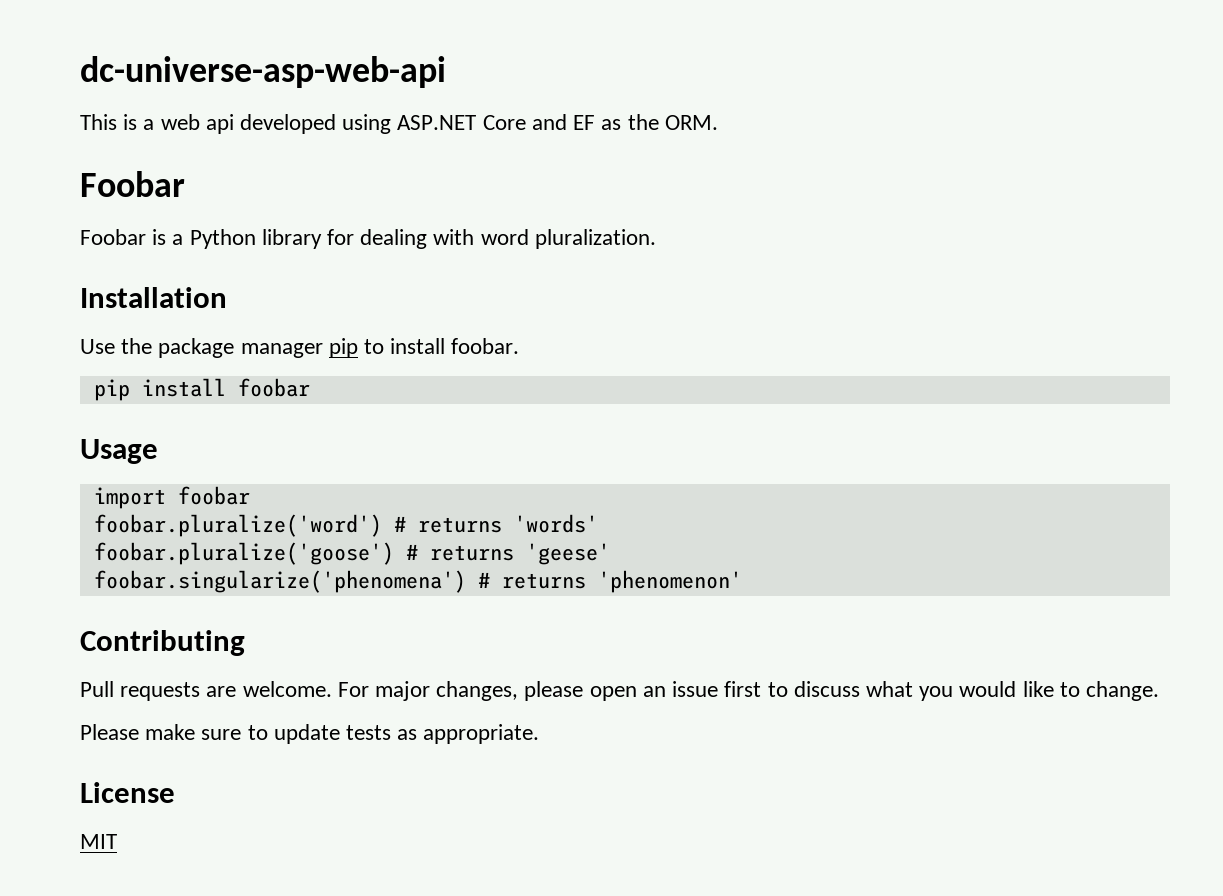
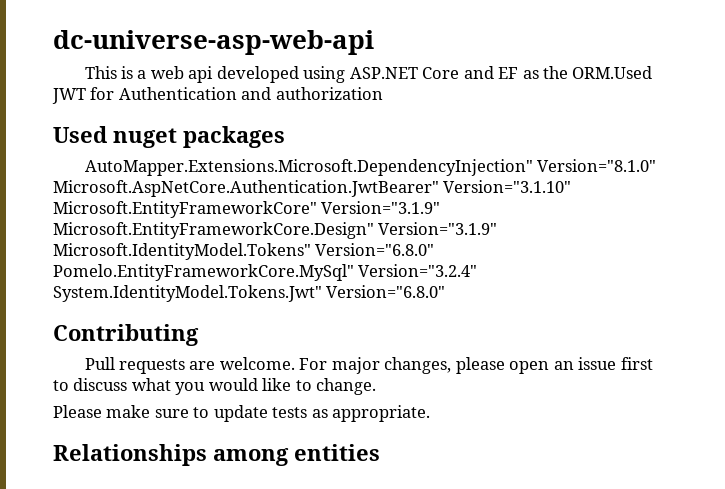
- This is a web api developed using ASP.NET Core and EF as the ORM.
- Foobar
- Foobar is a Python library for dealing with word pluralization.
- Installation
- Use the package manager pip to install foobar.
- pip install foobar
- Usage
- import foobar
- foobar.pluralize('word') # returns 'words'
- foobar.pluralize('goose') # returns 'geese'
- foobar.singularize('phenomena') # returns 'phenomenon'
+ This is a web api developed using ASP.NET Core and EF as the ORM.Used JWT for Authentication and authorization
+ Used nuget packages
+ AutoMapper.Extensions.Microsoft.DependencyInjection" Version="8.1.0" Microsoft.AspNetCore.Authentication.JwtBearer" Version="3.1.10" Microsoft.EntityFrameworkCore" Version="3.1.9" Microsoft.EntityFrameworkCore.Design" Version="3.1.9" Microsoft.IdentityModel.Tokens" Version="6.8.0" Pomelo.EntityFrameworkCore.MySql" Version="3.2.4" System.IdentityModel.Tokens.Jwt" Version="6.8.0"
- License
- MIT
+ Relationships among entities

